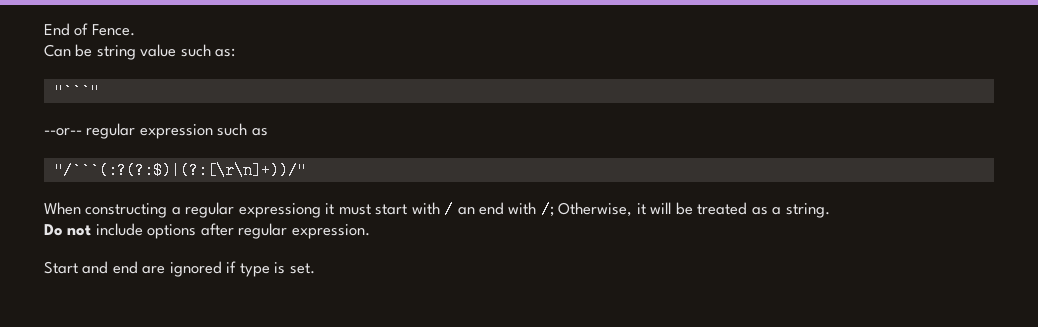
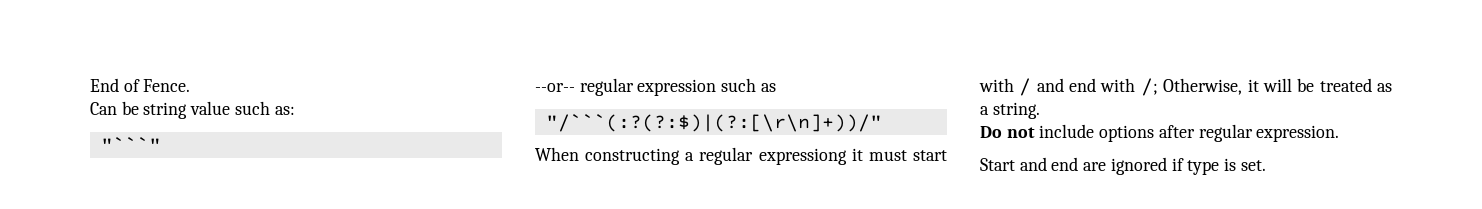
- When constructing a regular expressiong it must start with / an end with /; Otherwise, it will be treated as a string.
+ When constructing a regular expressiong it must start with / and end with /; Otherwise, it will be treated as a string.

